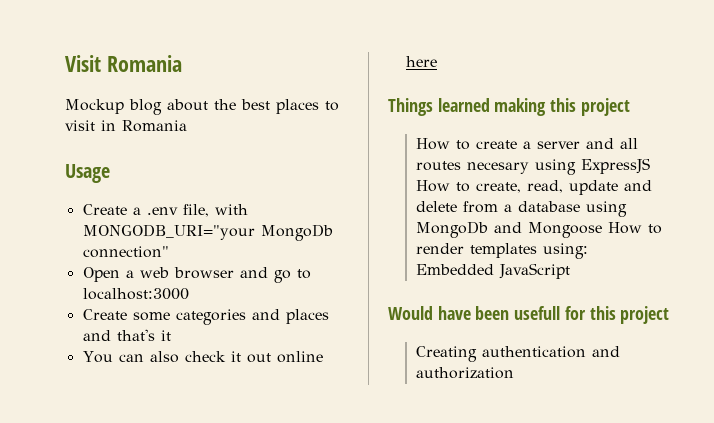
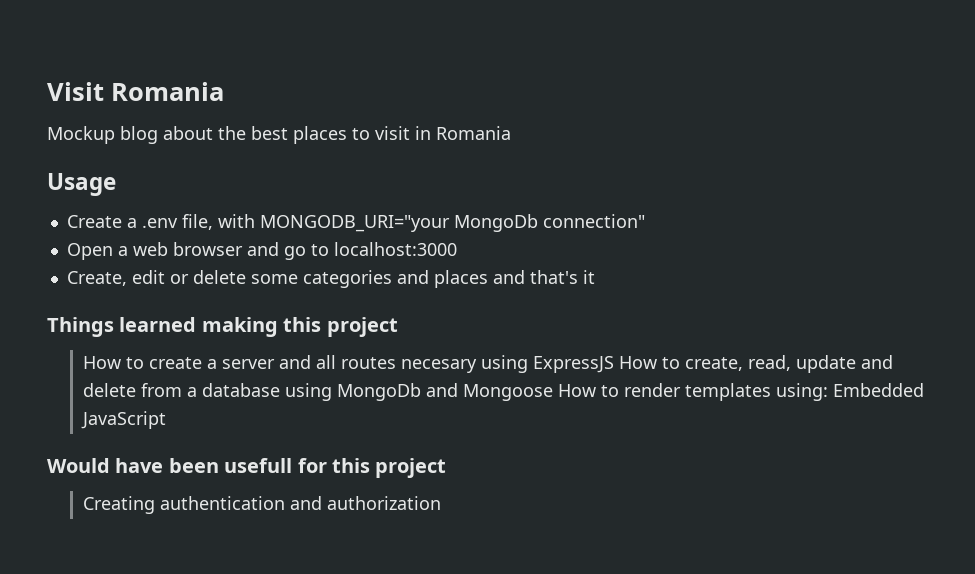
- Create some categories and places and that's it
+ Create, edit or delete some categories and places and that's it
- You can also check it out online here

